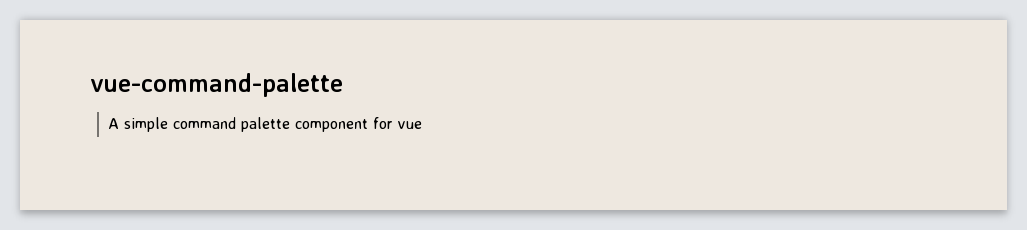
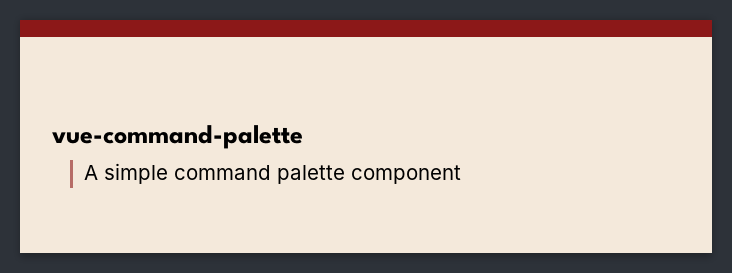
- A simple command palette component for vue
+ A simple command palette component

